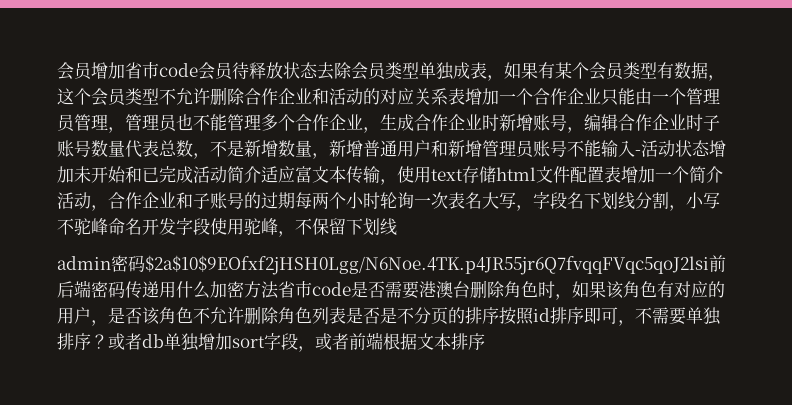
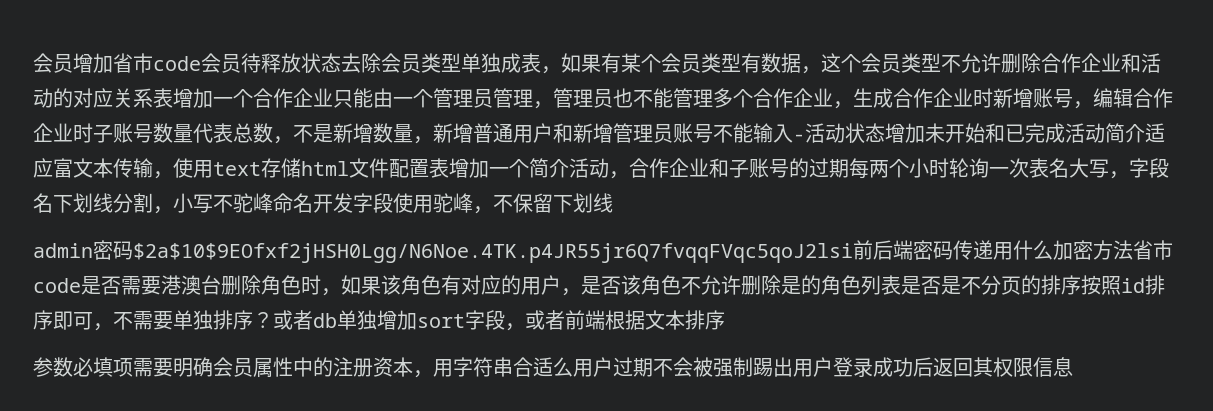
- admin密码$2a$10$9EOfxf2jHSH0Lgg/N6Noe.4TK.p4JR55jr6Q7fvqqFVqc5qoJ2lsi前后端密码传递用什么加密方法省市code是否需要港澳台删除角色时，如果该角色有对应的用户，是否该角色不允许删除角色列表是否是不分页的排序按照id排序即可，不需要单独排序？
+ admin密码$2a$10$9EOfxf2jHSH0Lgg/N6Noe.4TK.p4JR55jr6Q7fvqqFVqc5qoJ2lsi前后端密码传递用什么加密方法省市code是否需要港澳台删除角色时，如果该角色有对应的用户，是否该角色不允许删除是的角色列表是否是不分页的排序按照id排序即可，不需要单独排序？
+ 参数必填项需要明确会员属性中的注册资本，用字符串合适么用户过期不会被强制踢出用户登录成功后返回其权限信息

